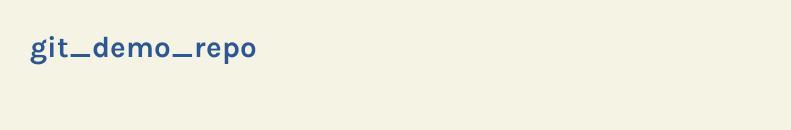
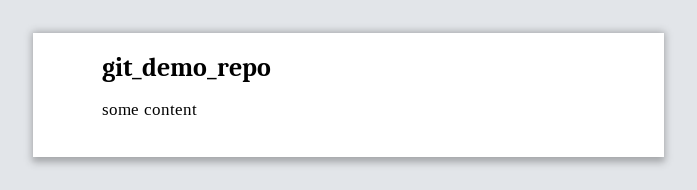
+ some content

